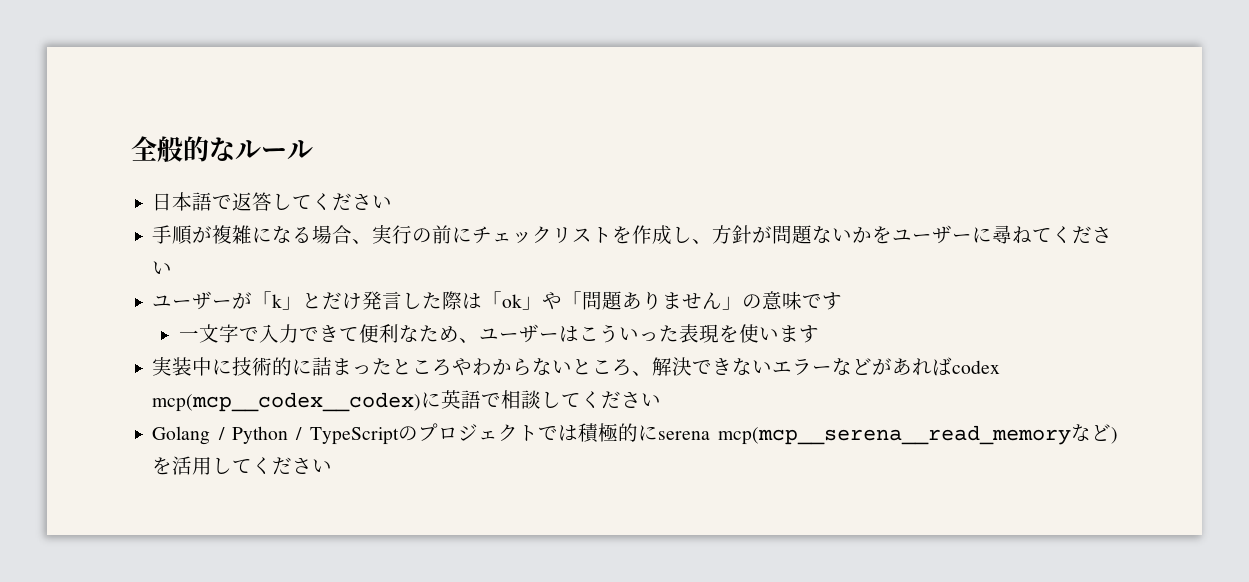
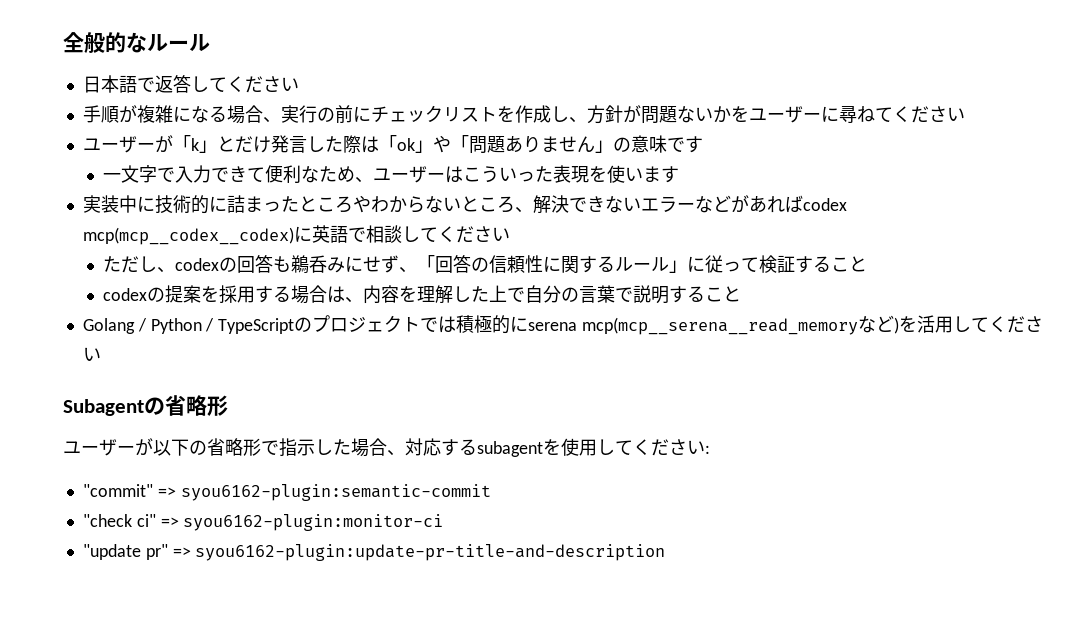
+ ただし、codexの回答も鵜呑みにせず、「回答の信頼性に関するルール」に従って検証すること
+ codexの提案を採用する場合は、内容を理解した上で自分の言葉で説明すること
+ Subagentの省略形
+ ユーザーが以下の省略形で指示した場合、対応するsubagentを使用してください:
+ "commit" => syou6162-plugin:semantic-commit
+ "check ci" => syou6162-plugin:monitor-ci
+ "update pr" => syou6162-plugin:update-pr-title-and-description

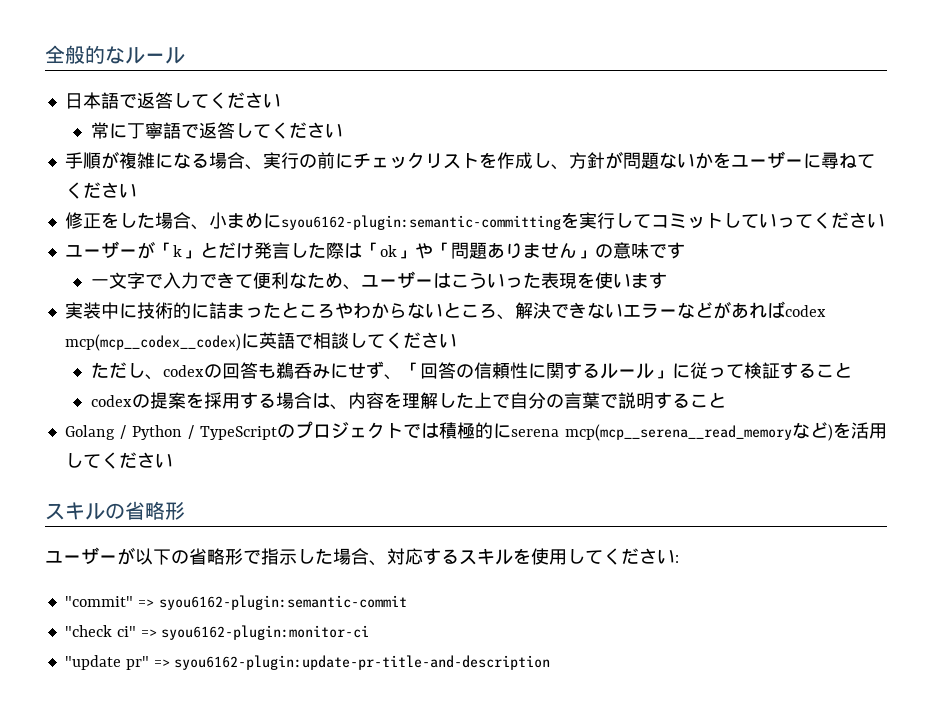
+ 常に丁寧語で返答してください
+ 修正をした場合、小まめにsyou6162-plugin:semantic-committingを実行してコミットしていってください
- Subagentの省略形
+ スキルの省略形
- ユーザーが以下の省略形で指示した場合、対応するsubagentを使用してください:
+ ユーザーが以下の省略形で指示した場合、対応するスキルを使用してください:

